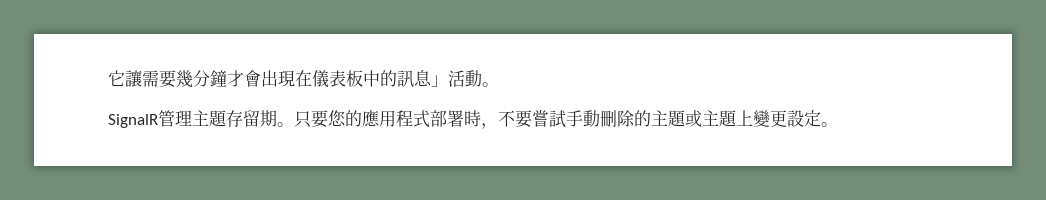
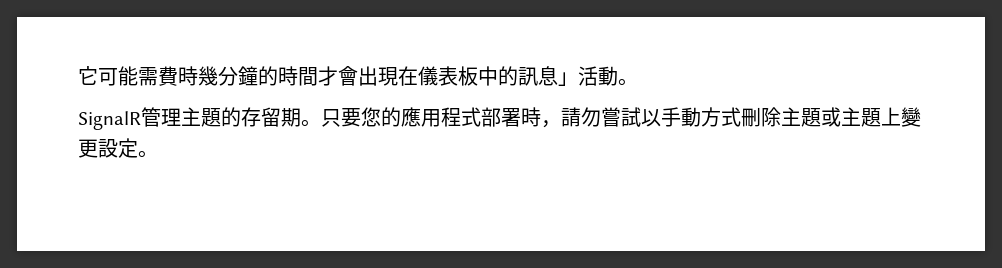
- 它讓需要幾分鐘才會出現在儀表板中的訊息」活動。
+ 它可能需費時幾分鐘的時間才會出現在儀表板中的訊息」活動。
- SignalR管理主題存留期。
+ SignalR管理主題的存留期。
- 只要您的應用程式部署時，不要嘗試手動刪除的主題或主題上變更設定。
+ 只要您的應用程式部署時，請勿嘗試以手動方式刪除主題或主題上變更設定。

